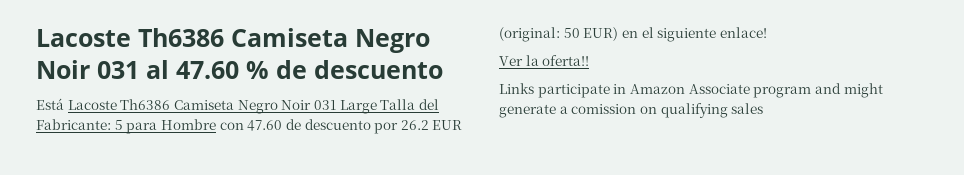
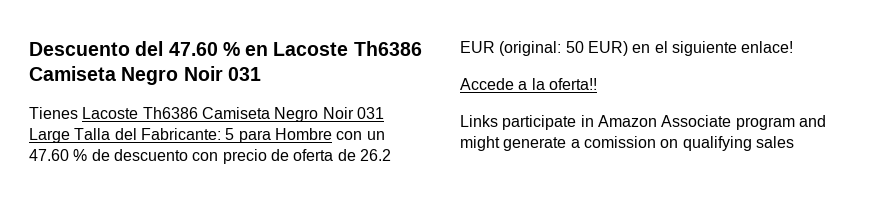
- Lacoste Th6386 Camiseta Negro Noir 031 al 47.60 % de descuento
- Está Lacoste Th6386 Camiseta Negro Noir 031 Large Talla del Fabricante: 5 para Hombre con 47.60 de descuento por 26.2 EUR (original: 50 EUR) en el siguiente enlace!
+ Descuento del 47.60 % en Lacoste Th6386 Camiseta Negro Noir 031
+ Tienes Lacoste Th6386 Camiseta Negro Noir 031 Large Talla del Fabricante: 5 para Hombre con un 47.60 % de descuento con precio de oferta de 26.2 EUR (original: 50 EUR) en el siguiente enlace!
- Ver la oferta!!
+ Accede a la oferta!!

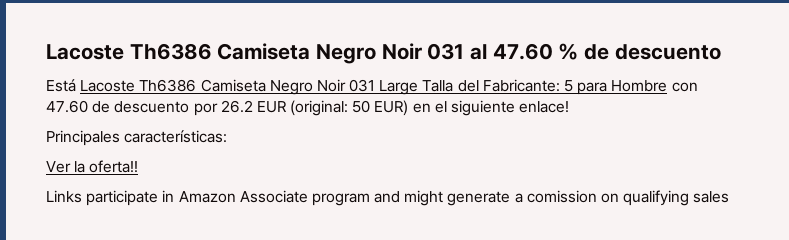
- Descuento del 47.60 % en Lacoste Th6386 Camiseta Negro Noir 031
- Tienes Lacoste Th6386 Camiseta Negro Noir 031 Large Talla del Fabricante: 5 para Hombre con un 47.60 % de descuento con precio de oferta de 26.2 EUR (original: 50 EUR) en el siguiente enlace!
+ Lacoste Th6386 Camiseta Negro Noir 031 al 47.60 % de descuento
+ Está Lacoste Th6386 Camiseta Negro Noir 031 Large Talla del Fabricante: 5 para Hombre con 47.60 de descuento por 26.2 EUR (original: 50 EUR) en el siguiente enlace!
- Accede a la oferta!!
+ Principales características:
+ Ver la oferta!!

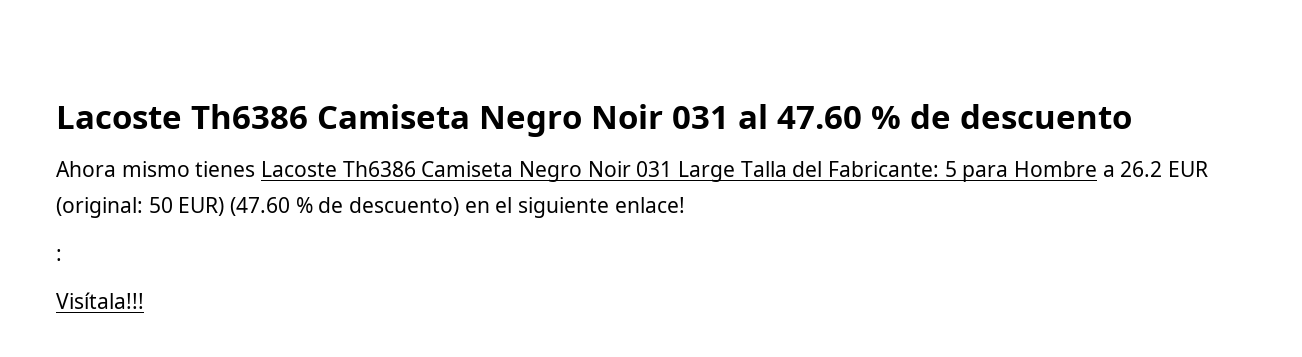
- Está Lacoste Th6386 Camiseta Negro Noir 031 Large Talla del Fabricante: 5 para Hombre con 47.60 de descuento por 26.2 EUR (original: 50 EUR) en el siguiente enlace!
+ Ahora mismo tienes Lacoste Th6386 Camiseta Negro Noir 031 Large Talla del Fabricante: 5 para Hombre a 26.2 EUR (original: 50 EUR) (47.60 % de descuento) en el siguiente enlace!
- Principales características:
- Ver la oferta!!
- Links participate in Amazon Associate program and might generate a comission on qualifying sales
+ :
+ Visítala!!!

